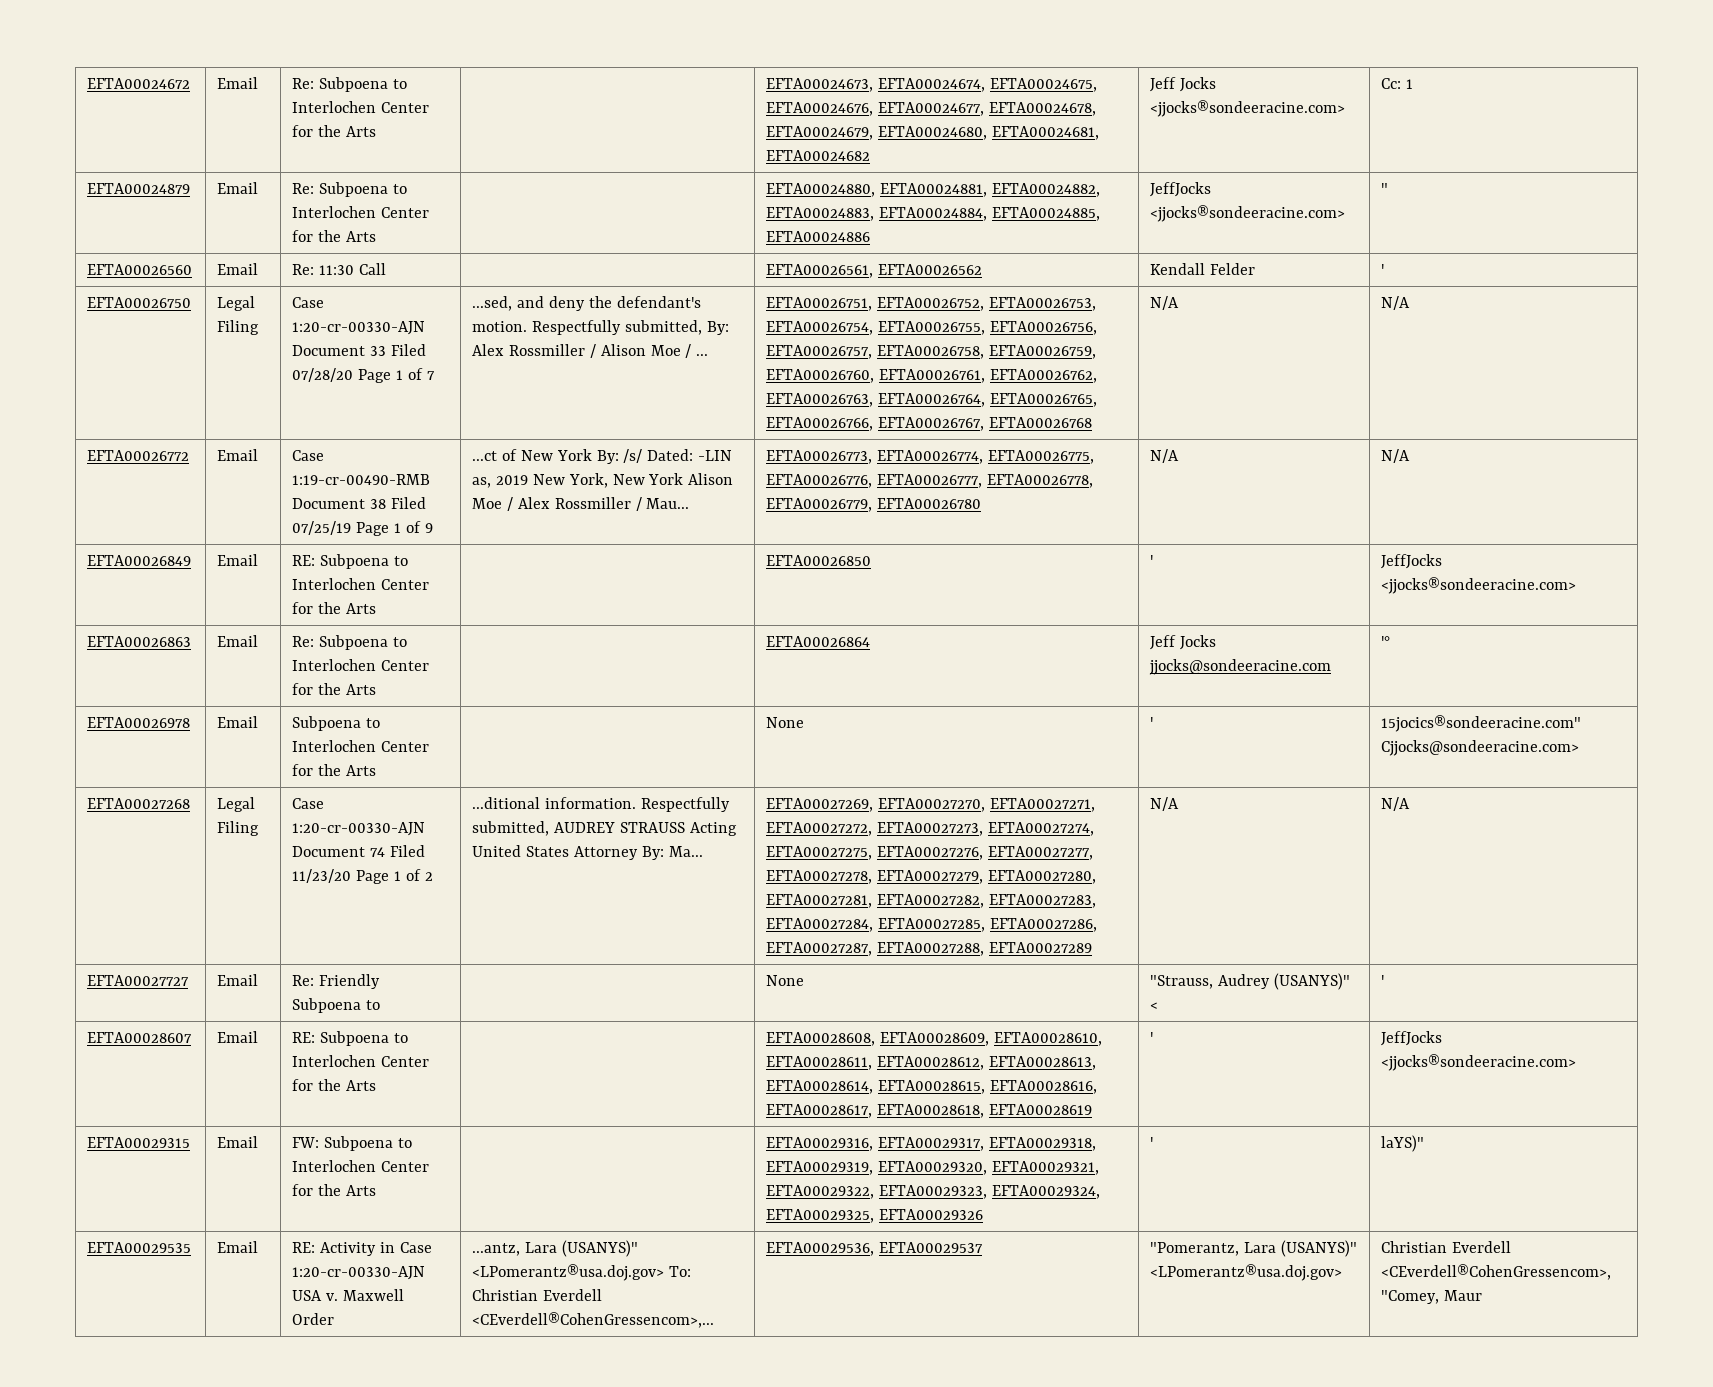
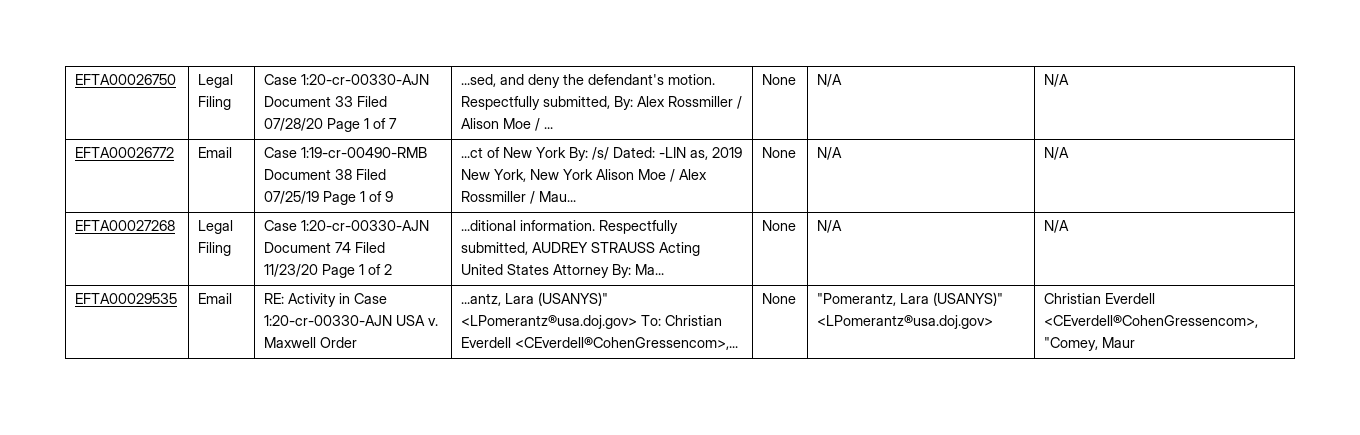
- EFTA00024672 | Email | Re: Subpoena to Interlochen Center for the Arts | | EFTA00024673, EFTA00024674, EFTA00024675, EFTA00024676, EFTA00024677, EFTA00024678, EFTA00024679, EFTA00024680, EFTA00024681, EFTA00024682 | Jeff Jocks <jjocks®sondeeracine.com> | Cc: 1
- EFTA00024879 | Email | Re: Subpoena to Interlochen Center for the Arts | | EFTA00024880, EFTA00024881, EFTA00024882, EFTA00024883, EFTA00024884, EFTA00024885, EFTA00024886 | JeffJocks <jjocks®sondeeracine.com> | "
- EFTA00026560 | Email | Re: 11:30 Call | | EFTA00026561, EFTA00026562 | Kendall Felder | '
- EFTA00026750 | Legal Filing | Case 1:20-cr-00330-AJN Document 33 Filed 07/28/20 Page 1 of 7 | ...sed, and deny the defendant's motion. Respectfully submitted, By: Alex Rossmiller / Alison Moe / ... | EFTA00026751, EFTA00026752, EFTA00026753, EFTA00026754, EFTA00026755, EFTA00026756, EFTA00026757, EFTA00026758, EFTA00026759, EFTA00026760, EFTA00026761, EFTA00026762, EFTA00026763, EFTA00026764, EFTA00026765, EFTA00026766, EFTA00026767, EFTA00026768 | N/A | N/A
+ EFTA00026750 | Legal Filing | Case 1:20-cr-00330-AJN Document 33 Filed 07/28/20 Page 1 of 7 | ...sed, and deny the defendant's motion. Respectfully submitted, By: Alex Rossmiller / Alison Moe / ... | None | N/A | N/A
- ...ct of New York By: /s/ Dated: -LIN as, 2019 New York, New York Alison Moe / Alex Rossmiller / Mau... | EFTA00026773, EFTA00026774, EFTA00026775, EFTA00026776, EFTA00026777, EFTA00026778, EFTA00026779, EFTA00026780 | N/A | N/A
- EFTA00026849 | Email | RE: Subpoena to Interlochen Center for the Arts | | EFTA00026850 | ' | JeffJocks <jjocks®sondeeracine.com>
- EFTA00026863 | Email | Re: Subpoena to Interlochen Center for the Arts | | EFTA00026864 | Jeff Jocks jjocks@sondeeracine.com | '°
- EFTA00026978 | Email | Subpoena to Interlochen Center for the Arts | | None | ' | 15jocics®sondeeracine.com" Cjjocks@sondeeracine.com>
+ ...ct of New York By: /s/ Dated: -LIN as, 2019 New York, New York Alison Moe / Alex Rossmiller / Mau... | None | N/A | N/A
- Respectfully submitted, AUDREY STRAUSS Acting United States Attorney By: Ma... | EFTA00027269, EFTA00027270, EFTA00027271, EFTA00027272, EFTA00027273, EFTA00027274, EFTA00027275, EFTA00027276, EFTA00027277, EFTA00027278, EFTA00027279, EFTA00027280, EFTA00027281, EFTA00027282, EFTA00027283, EFTA00027284, EFTA00027285, EFTA00027286, EFTA00027287, EFTA00027288, EFTA00027289 | N/A | N/A
- EFTA00027727 | Email | Re: Friendly Subpoena to | | None | "Strauss, Audrey (USANYS)" < | '
- EFTA00028607 | Email | RE: Subpoena to Interlochen Center for the Arts | | EFTA00028608, EFTA00028609, EFTA00028610, EFTA00028611, EFTA00028612, EFTA00028613, EFTA00028614, EFTA00028615, EFTA00028616, EFTA00028617, EFTA00028618, EFTA00028619 | ' | JeffJocks <jjocks®sondeeracine.com>
- EFTA00029315 | Email | FW: Subpoena to Interlochen Center for the Arts | | EFTA00029316, EFTA00029317, EFTA00029318, EFTA00029319, EFTA00029320, EFTA00029321, EFTA00029322, EFTA00029323, EFTA00029324, EFTA00029325, EFTA00029326 | ' | laYS)"
+ Respectfully submitted, AUDREY STRAUSS Acting United States Attorney By: Ma... | None | N/A | N/A
- EFTA00029535 | Email | RE: Activity in Case 1:20-cr-00330-AJN USA v. Maxwell Order | ...antz, Lara (USANYS)" <LPomerantz®usa.doj.gov> To: Christian Everdell <CEverdell®CohenGressencom>,... | EFTA00029536, EFTA00029537 | "Pomerantz, Lara (USANYS)" <LPomerantz®usa.doj.gov> | Christian Everdell <CEverdell®CohenGressencom>, "Comey, Maur
+ EFTA00029535 | Email | RE: Activity in Case 1:20-cr-00330-AJN USA v. Maxwell Order | ...antz, Lara (USANYS)" <LPomerantz®usa.doj.gov> To: Christian Everdell <CEverdell®CohenGressencom>,... | None | "Pomerantz, Lara (USANYS)" <LPomerantz®usa.doj.gov> | Christian Everdell <CEverdell®CohenGressencom>, "Comey, Maur

